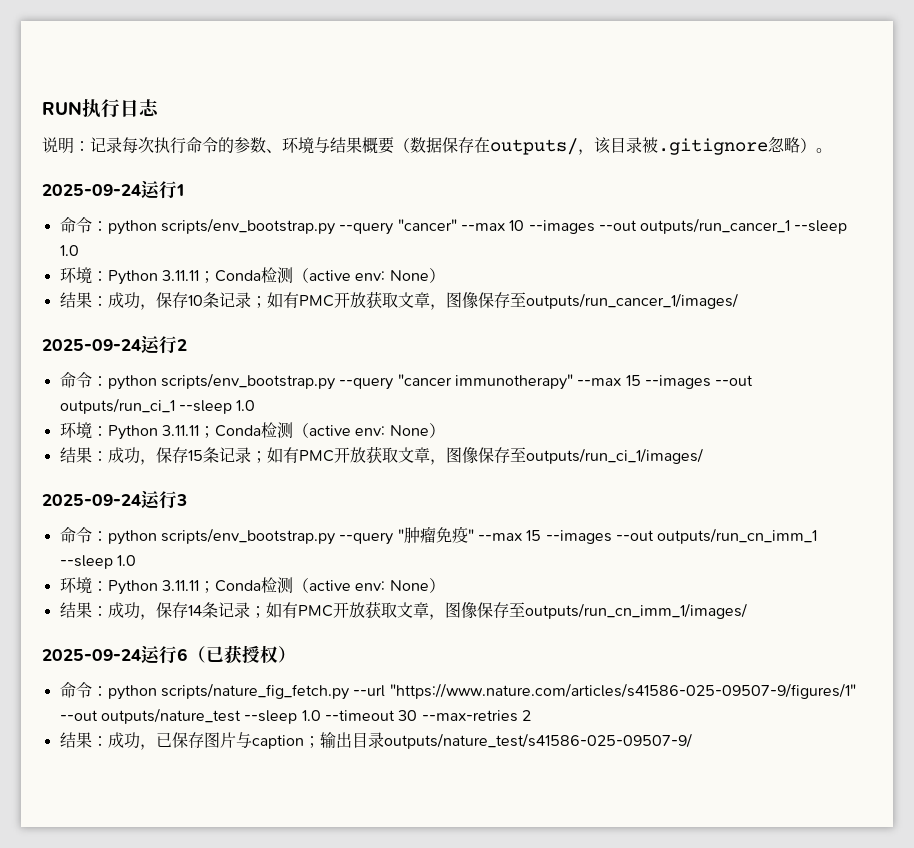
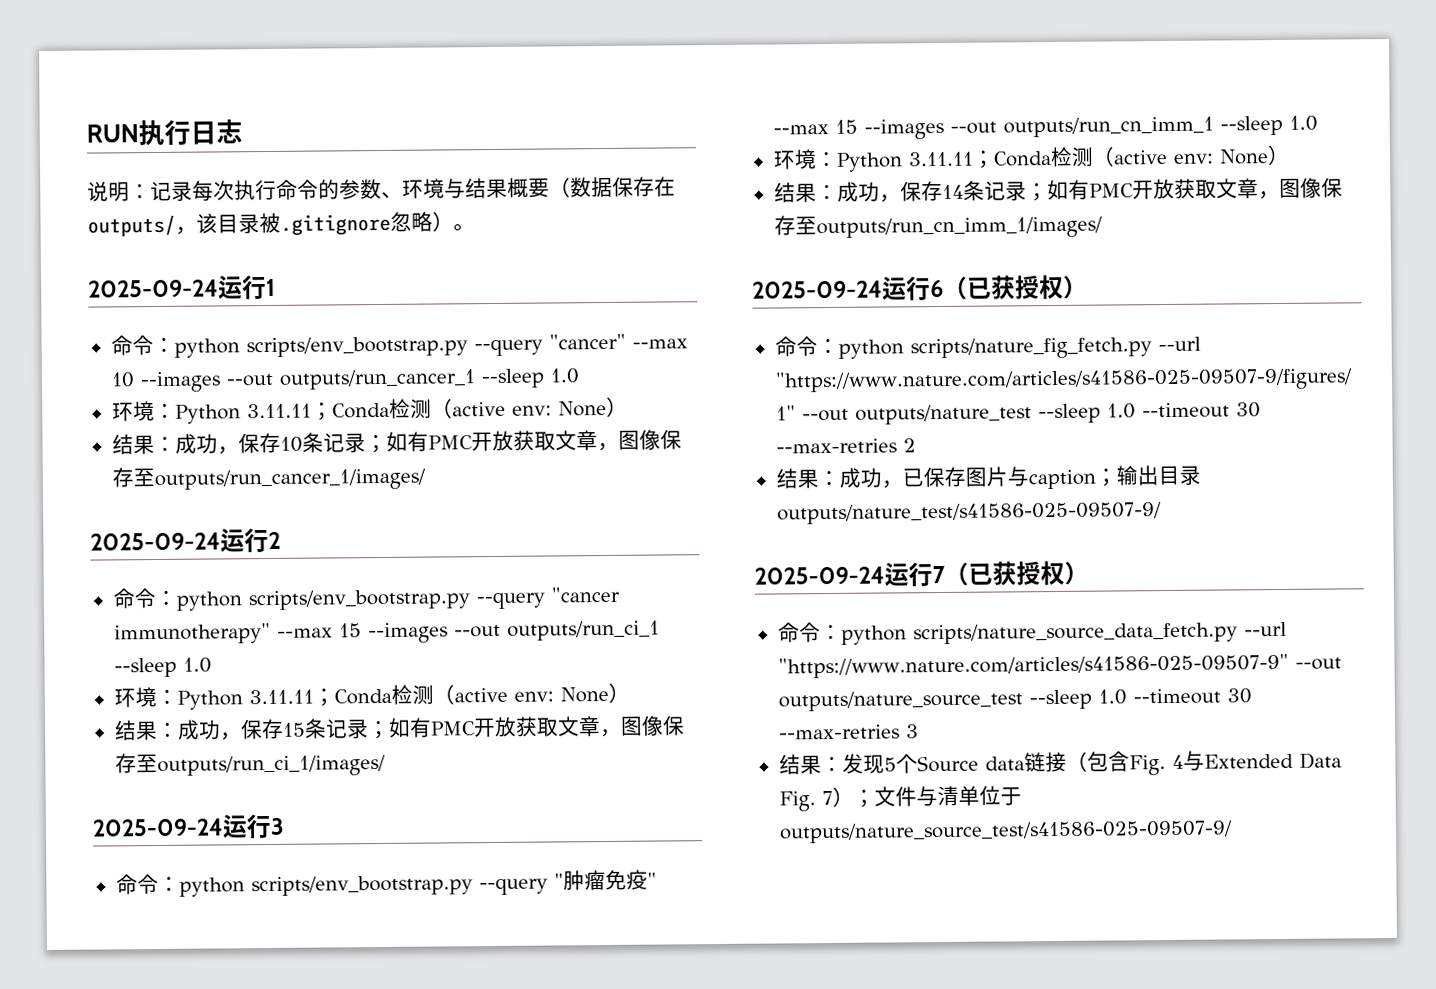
+ 2025-09-24运行7（已获授权）
+ 命令：python scripts/nature_source_data_fetch.py --url "https://www.nature.com/articles/s41586-025-09507-9" --out outputs/nature_source_test --sleep 1.0 --timeout 30 --max-retries 3
+ 结果：发现5个Source data链接（包含Fig. 4与Extended Data Fig. 7）；文件与清单位于outputs/nature_source_test/s41586-025-09507-9/

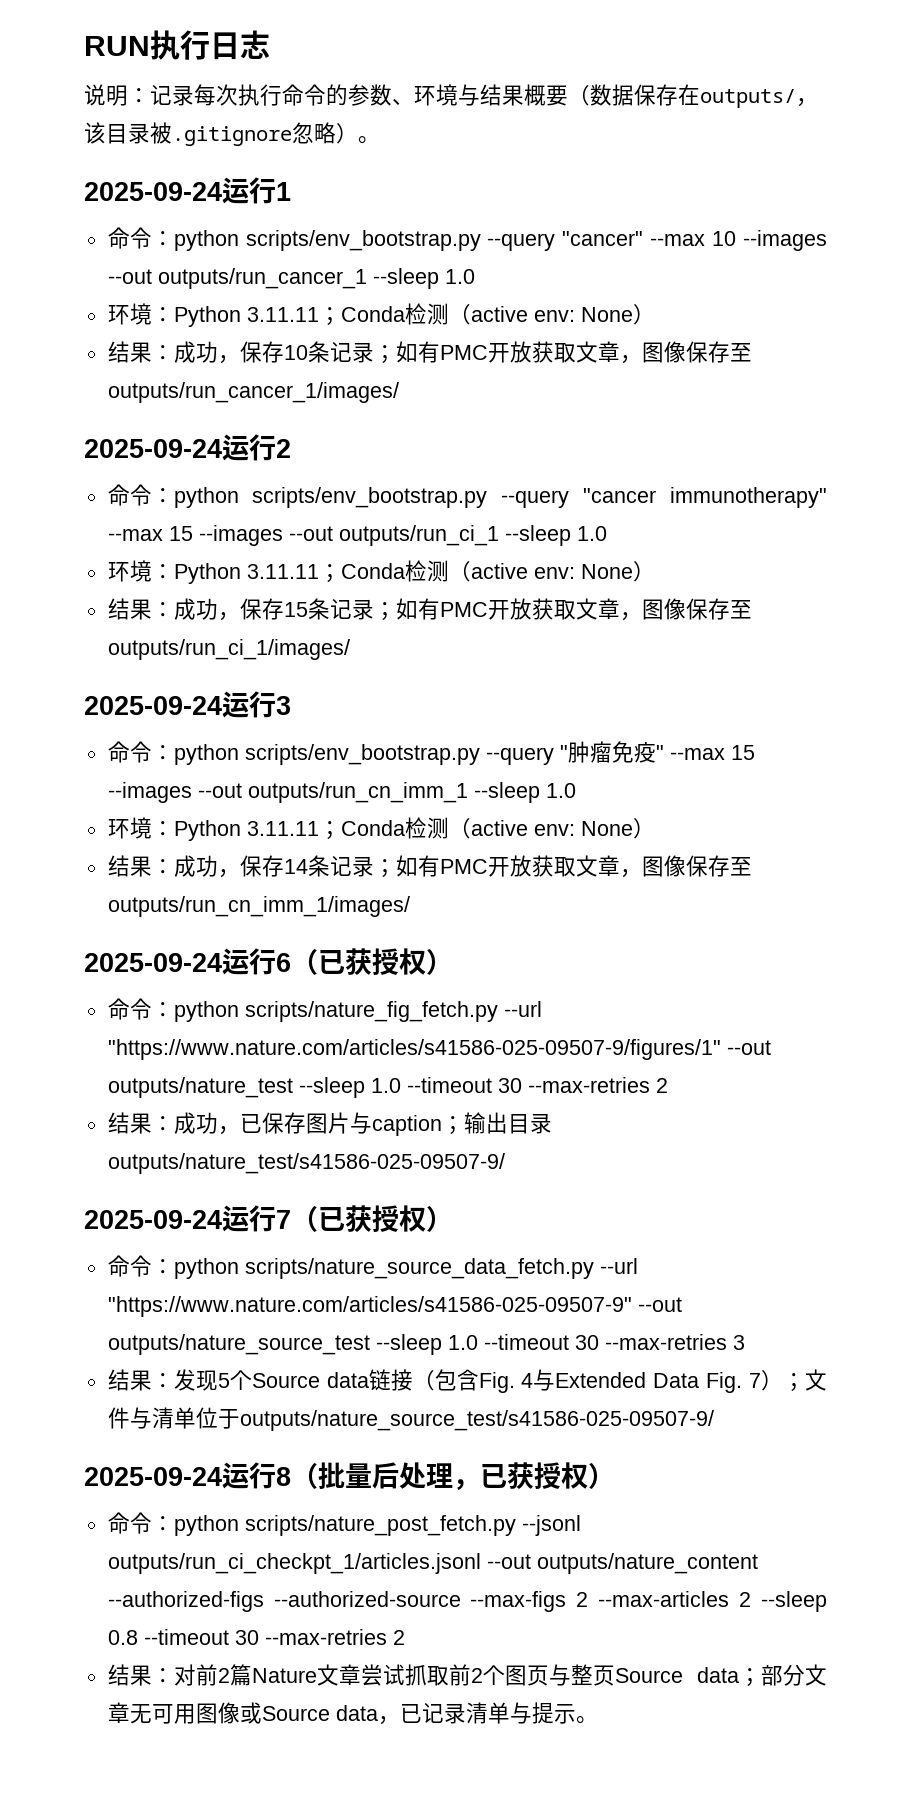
+ 2025-09-24运行8（批量后处理，已获授权）
+ 命令：python scripts/nature_post_fetch.py --jsonl outputs/run_ci_checkpt_1/articles.jsonl --out outputs/nature_content --authorized-figs --authorized-source --max-figs 2 --max-articles 2 --sleep 0.8 --timeout 30 --max-retries 2
+ 结果：对前2篇Nature文章尝试抓取前2个图页与整页Source data；部分文章无可用图像或Source data，已记录清单与提示。

